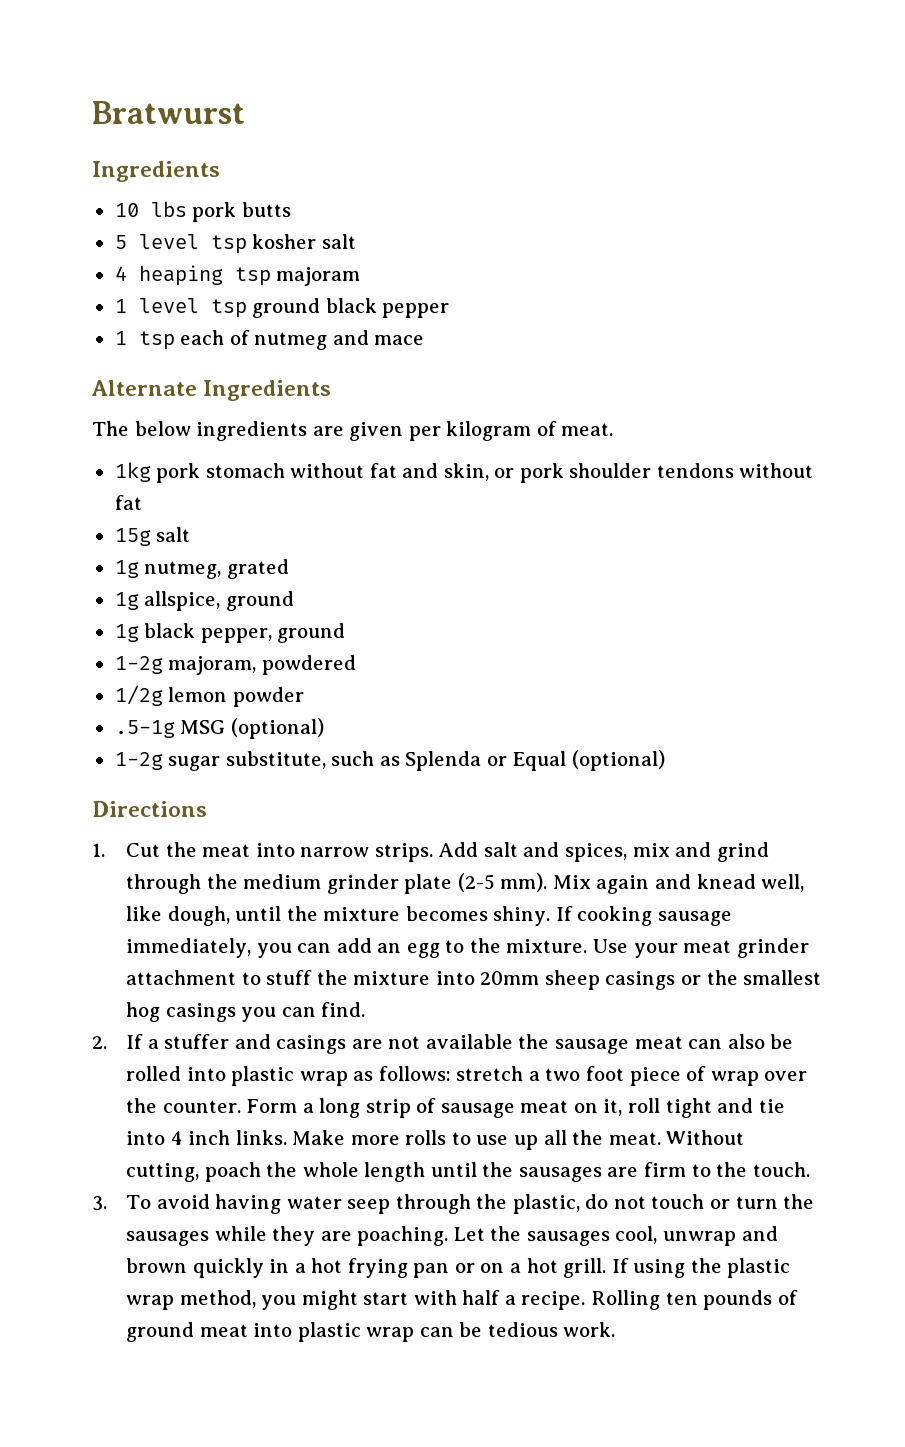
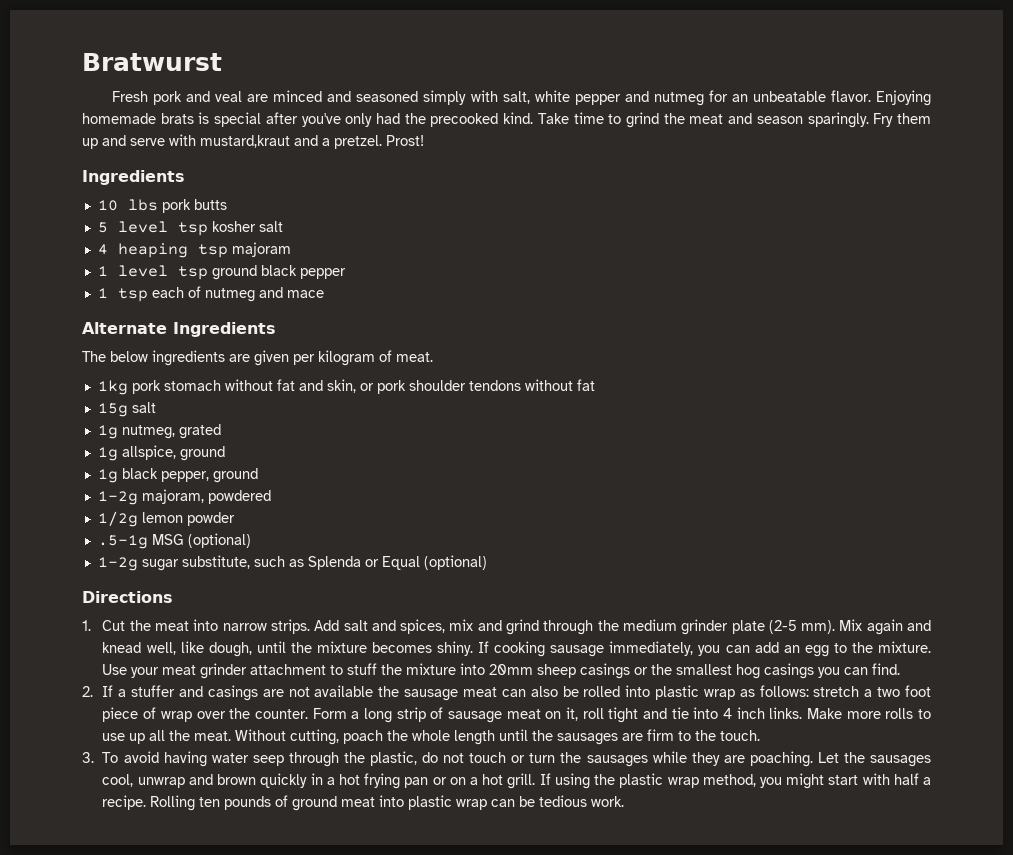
+ Fresh pork and veal are minced and seasoned simply with salt, white pepper and nutmeg for an unbeatable flavor. Enjoying homemade brats is special after you've only had the precooked kind. Take time to grind the meat and season sparingly. Fry them up and serve with mustard,kraut and a pretzel. Prost!

